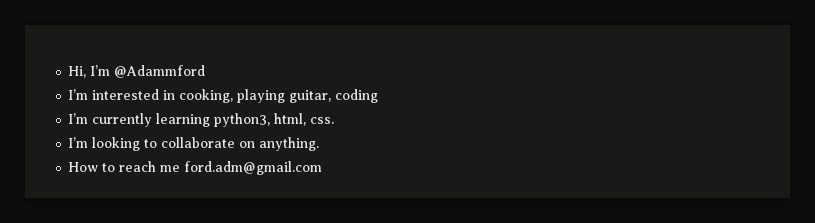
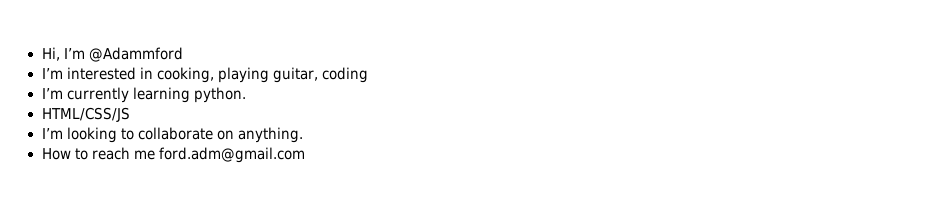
- I’m currently learning python3, html, css.
+ I’m currently learning python.
+ HTML/CSS/JS

